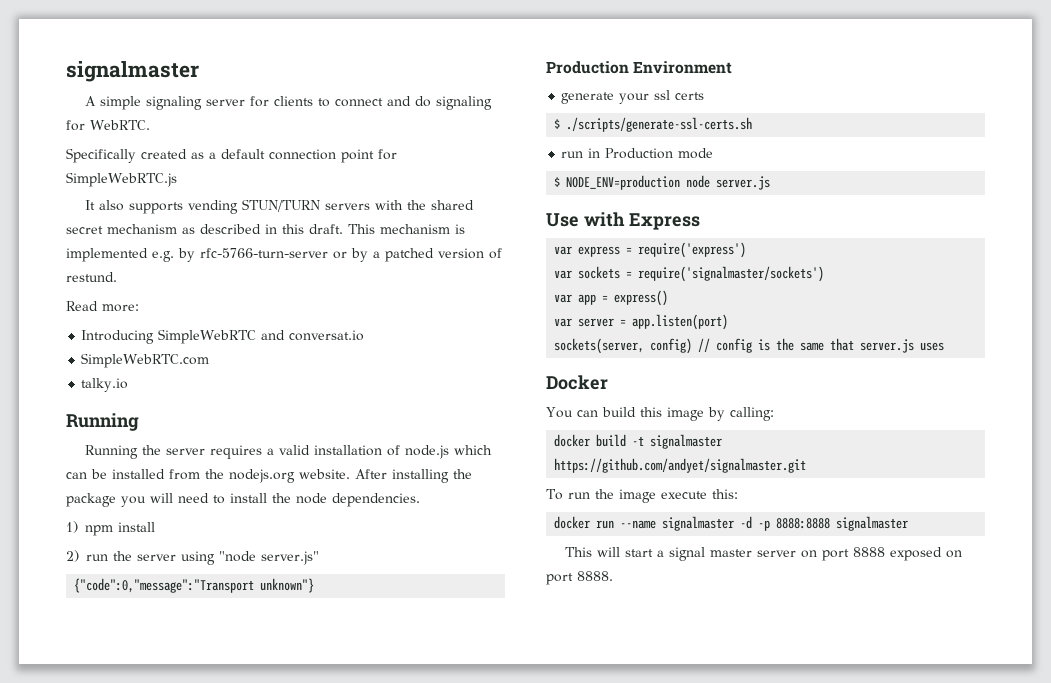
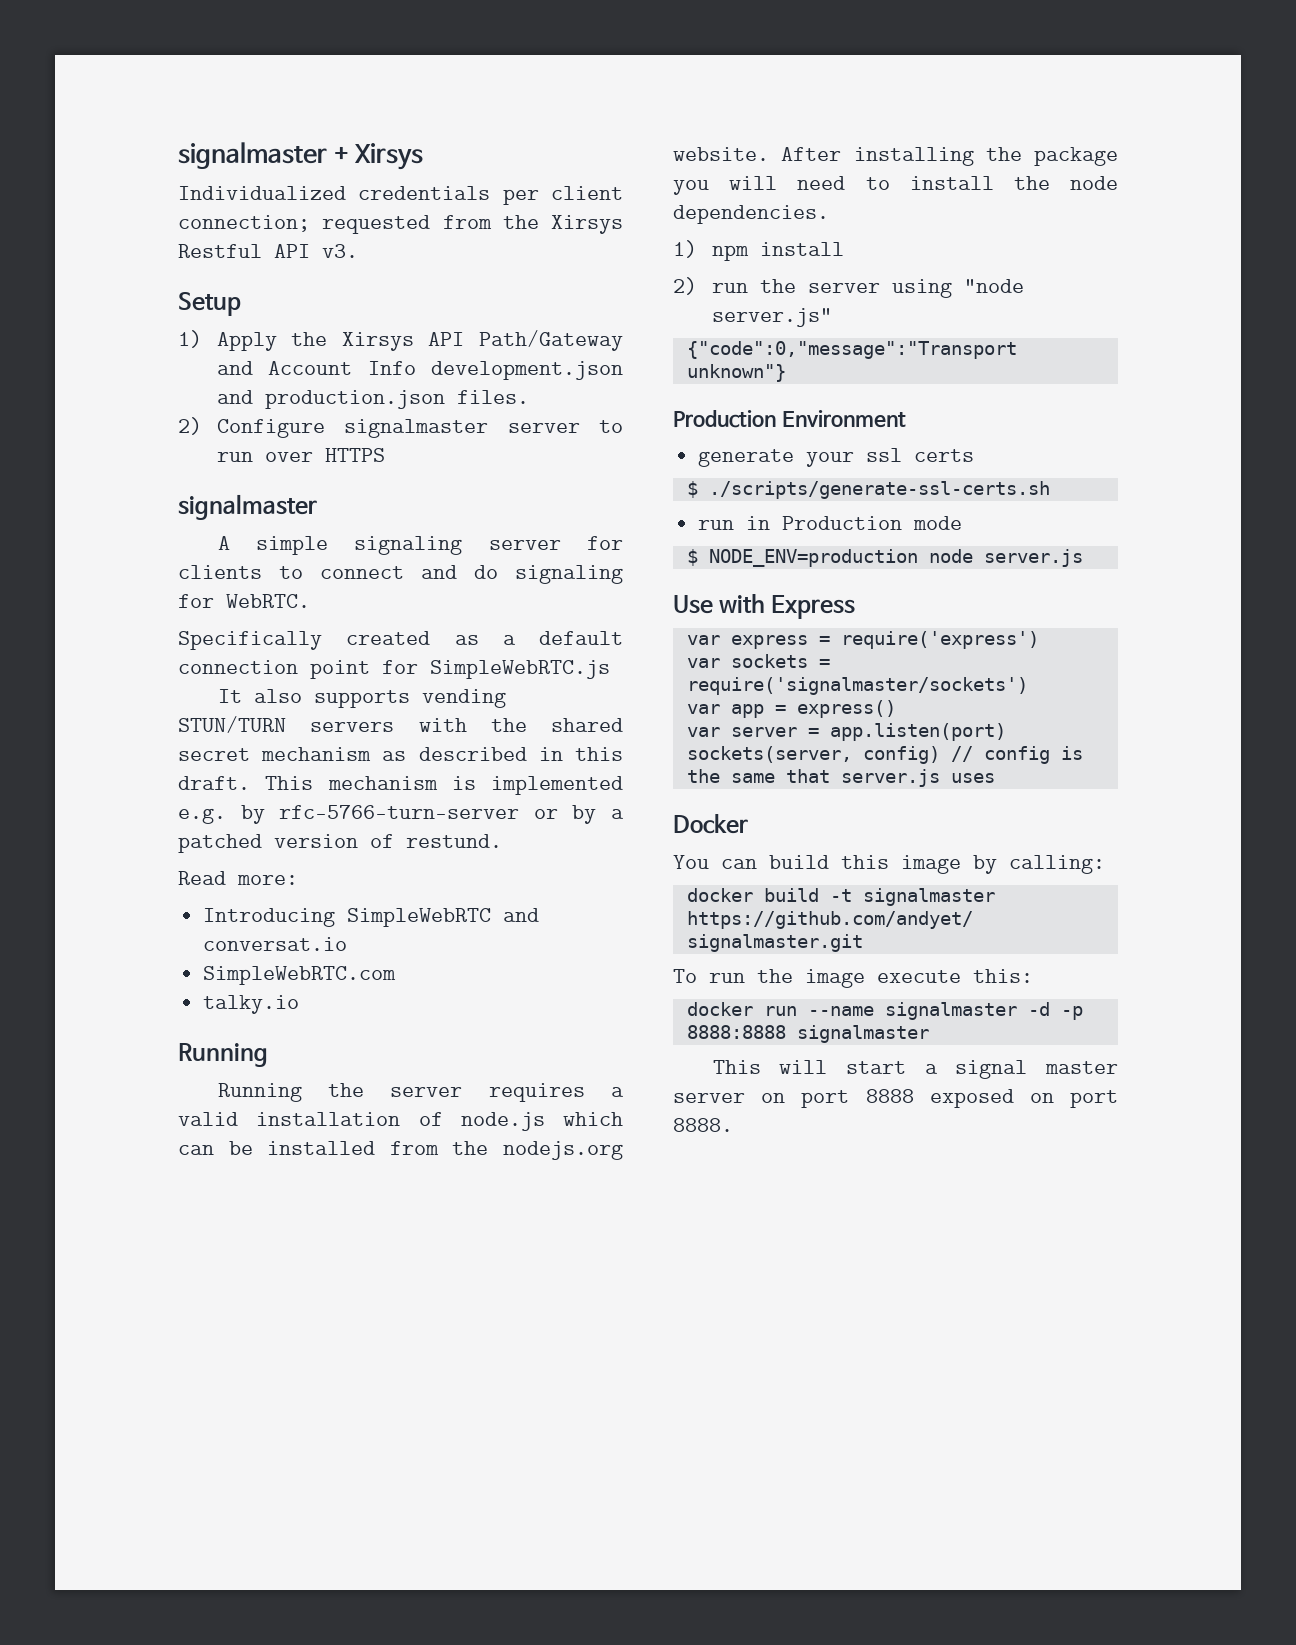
+ signalmaster + Xirsys
+ Individualized credentials per client connection; requested from the Xirsys Restful API v3.
+ Setup
+ 1) Apply the Xirsys API Path/Gateway and Account Info development.json and production.json files.
+ 2) Configure signalmaster server to run over HTTPS

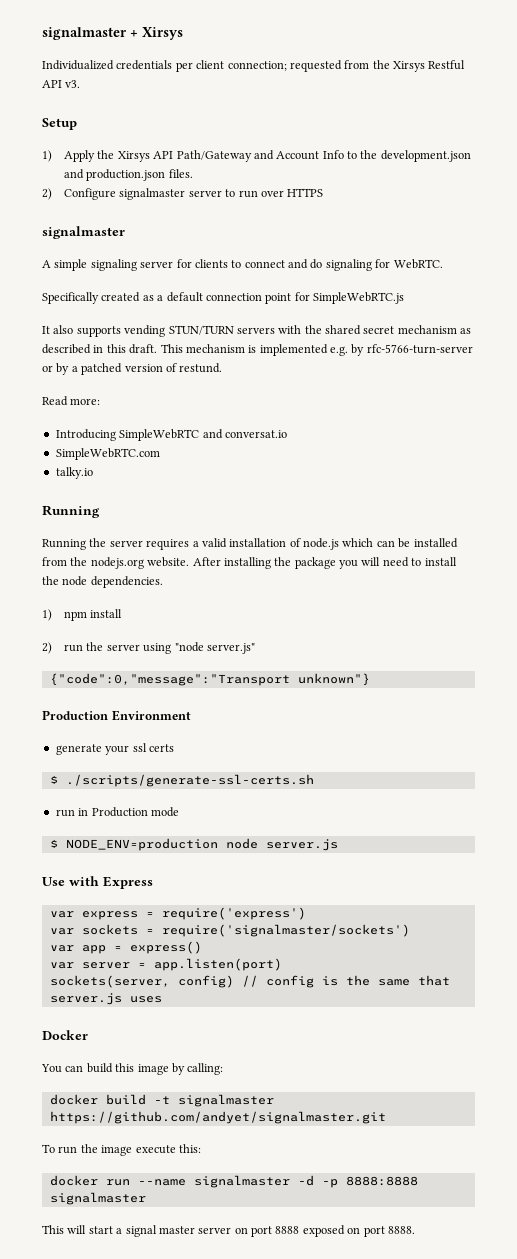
- 1) Apply the Xirsys API Path/Gateway and Account Info development.json and production.json files.
+ 1) Apply the Xirsys API Path/Gateway and Account Info to the development.json and production.json files.

